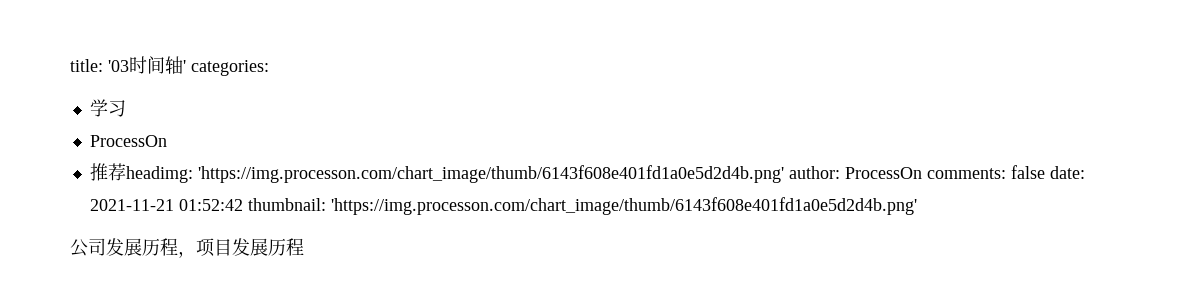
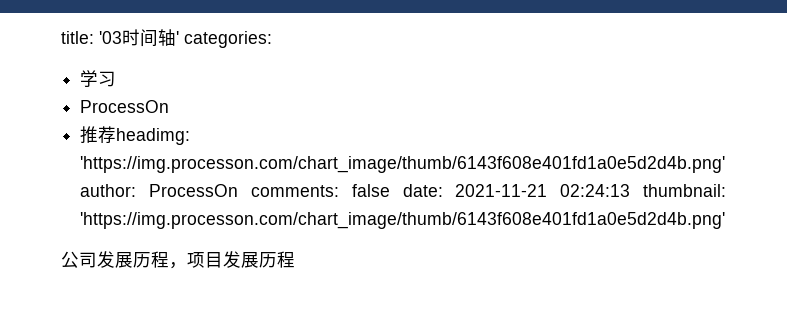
- 推荐headimg: 'https://img.processon.com/chart_image/thumb/6143f608e401fd1a0e5d2d4b.png' author: ProcessOn comments: false date: 2021-11-21 01:52:42 thumbnail: 'https://img.processon.com/chart_image/thumb/6143f608e401fd1a0e5d2d4b.png'
+ 推荐headimg: 'https://img.processon.com/chart_image/thumb/6143f608e401fd1a0e5d2d4b.png' author: ProcessOn comments: false date: 2021-11-21 02:24:13 thumbnail: 'https://img.processon.com/chart_image/thumb/6143f608e401fd1a0e5d2d4b.png'

